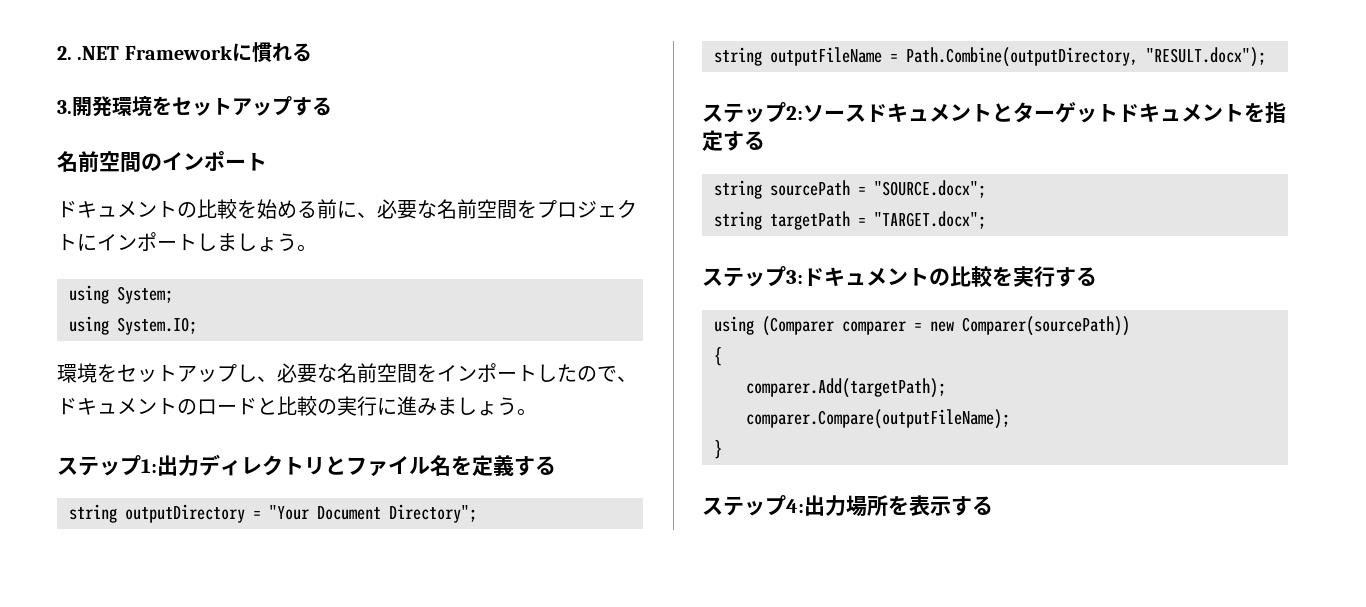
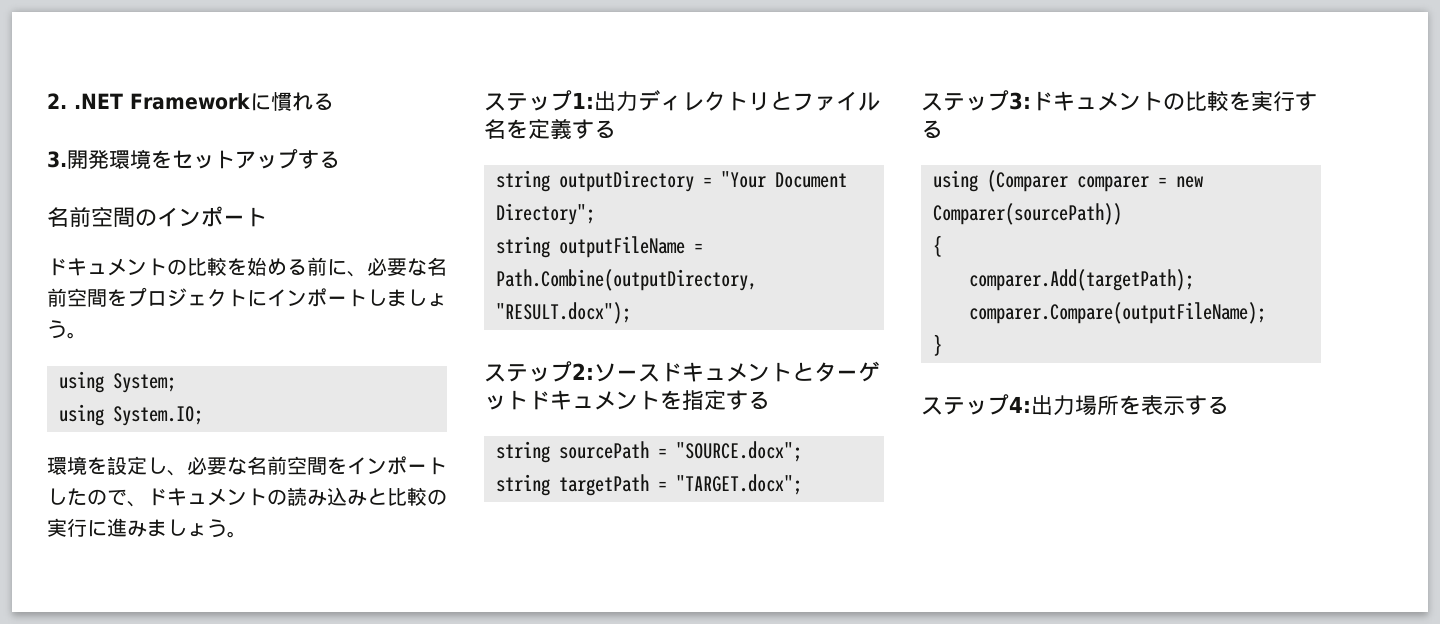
- 環境をセットアップし、必要な名前空間をインポートしたので、ドキュメントのロードと比較の実行に進みましょう。
+ 環境を設定し、必要な名前空間をインポートしたので、ドキュメントの読み込みと比較の実行に進みましょう。

